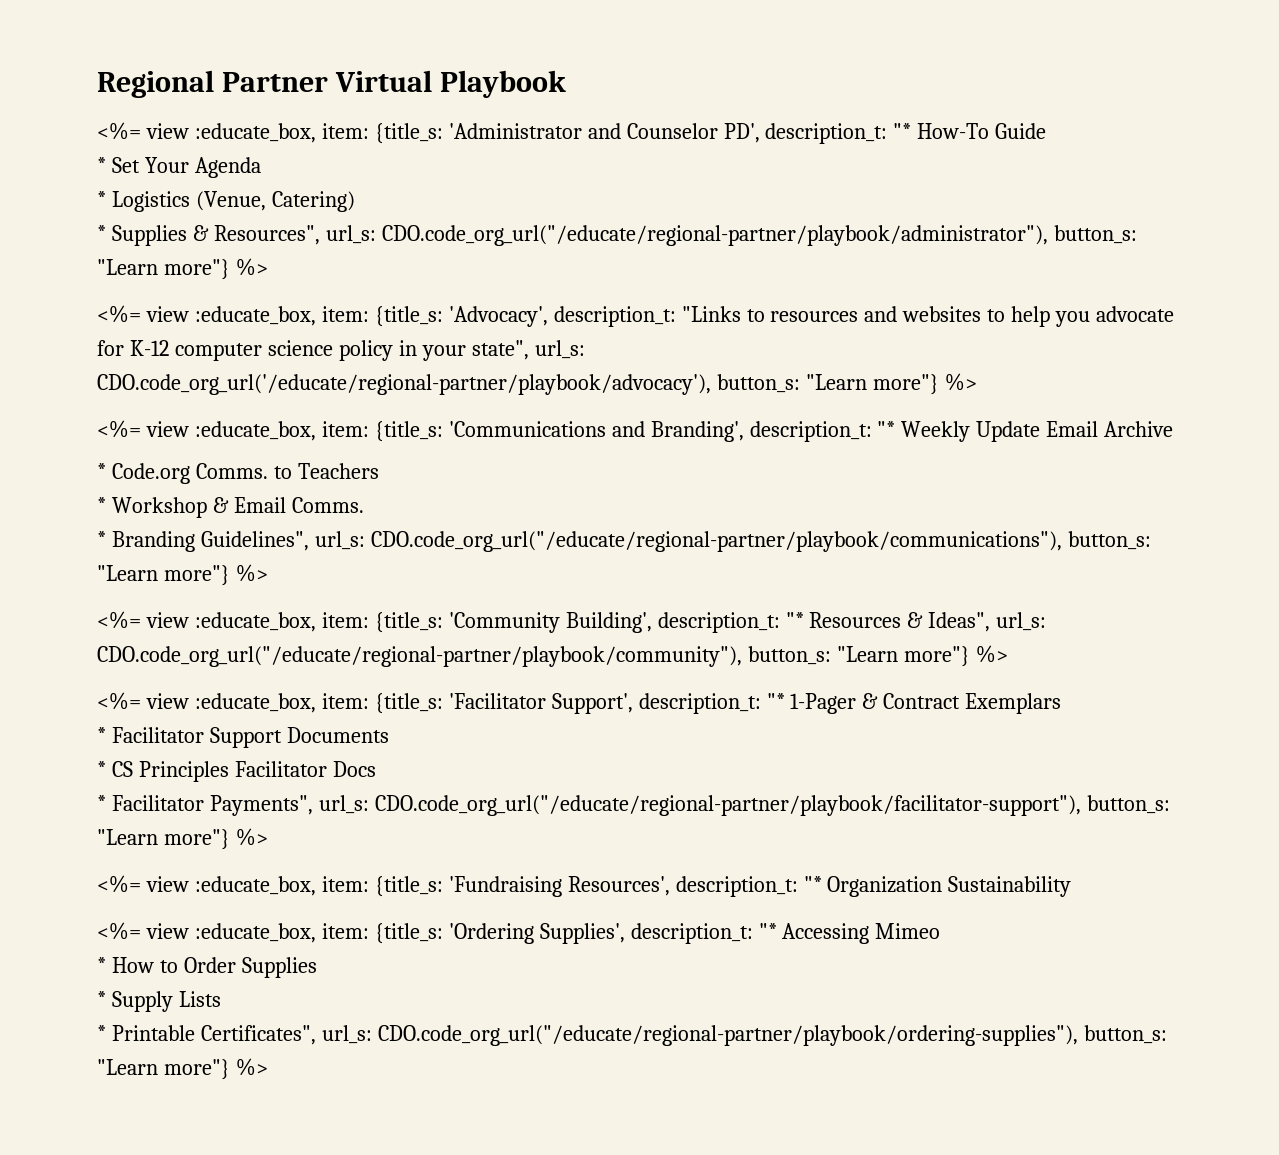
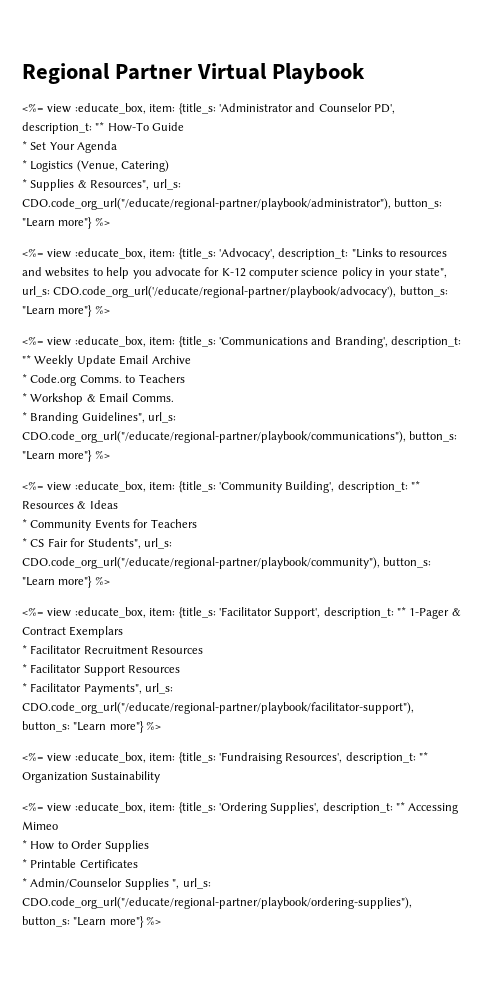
- <%= view :educate_box, item: {title_s: 'Community Building', description_t: "* Resources & Ideas", url_s: CDO.code_org_url("/educate/regional-partner/playbook/community"), button_s: "Learn more"} %>
+ <%= view :educate_box, item: {title_s: 'Community Building', description_t: "* Resources & Ideas
+ * Community Events for Teachers
+ * CS Fair for Students", url_s: CDO.code_org_url("/educate/regional-partner/playbook/community"), button_s: "Learn more"} %>
- * Facilitator Support Documents
- * CS Principles Facilitator Docs
+ * Facilitator Recruitment Resources
+ * Facilitator Support Resources
- * Supply Lists
- * Printable Certificates", url_s: CDO.code_org_url("/educate/regional-partner/playbook/ordering-supplies"), button_s: "Learn more"} %>
+ * Printable Certificates
+ * Admin/Counselor Supplies ", url_s: CDO.code_org_url("/educate/regional-partner/playbook/ordering-supplies"), button_s: "Learn more"} %>

